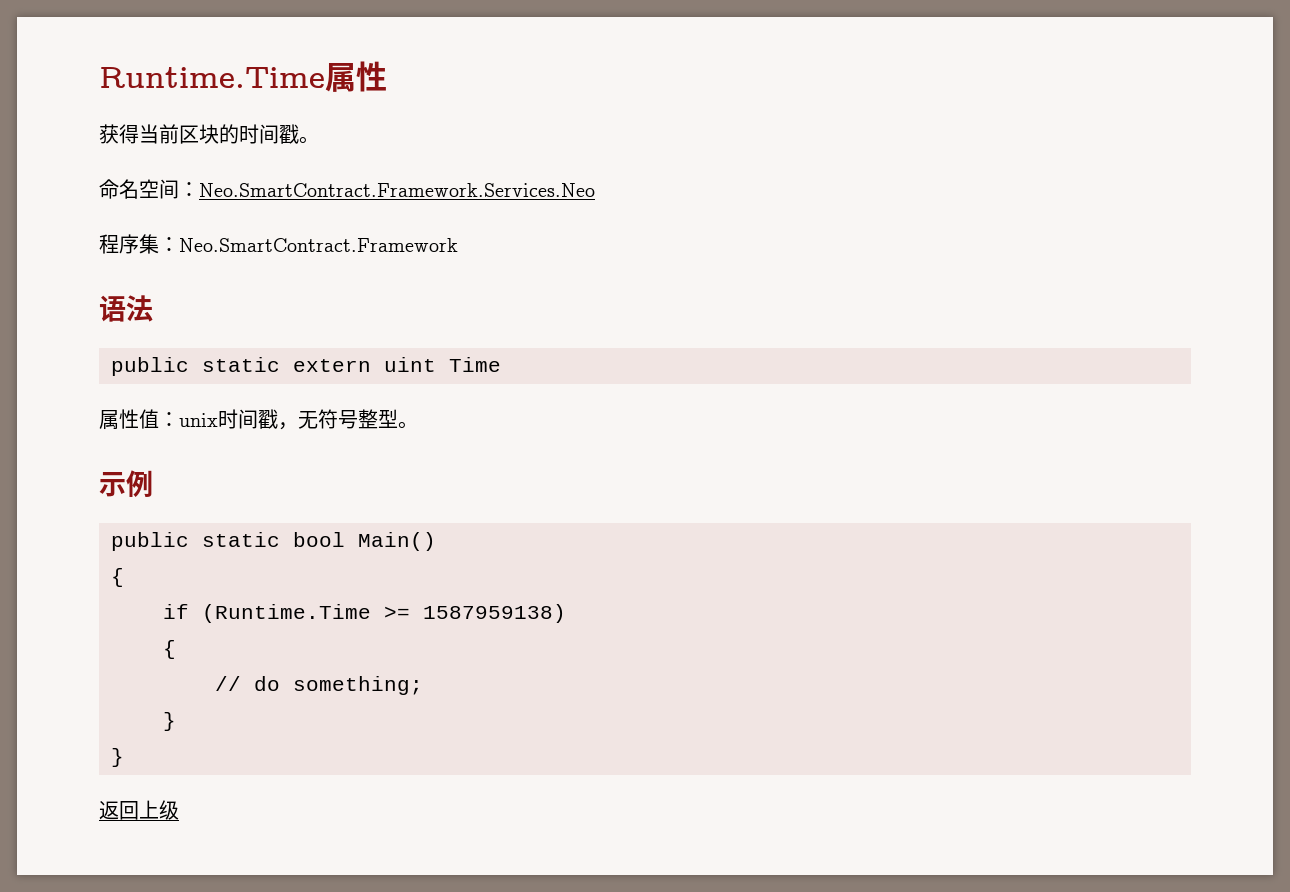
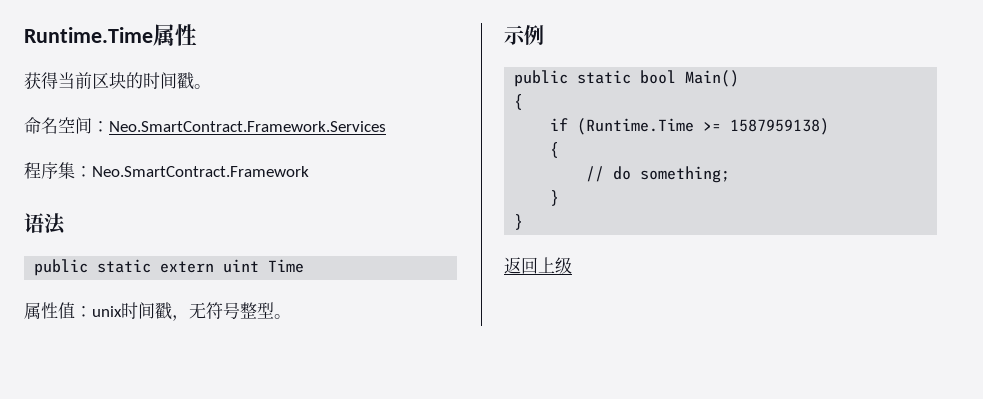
- 命名空间：Neo.SmartContract.Framework.Services.Neo
+ 命名空间：Neo.SmartContract.Framework.Services

